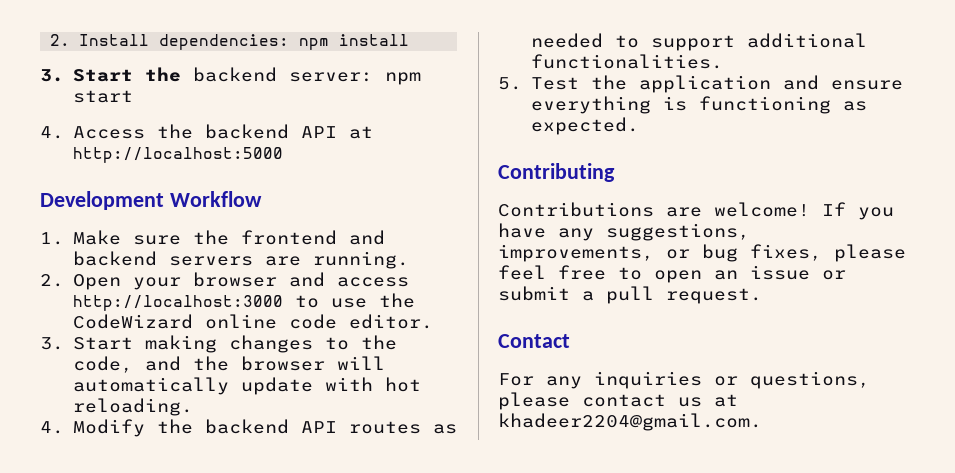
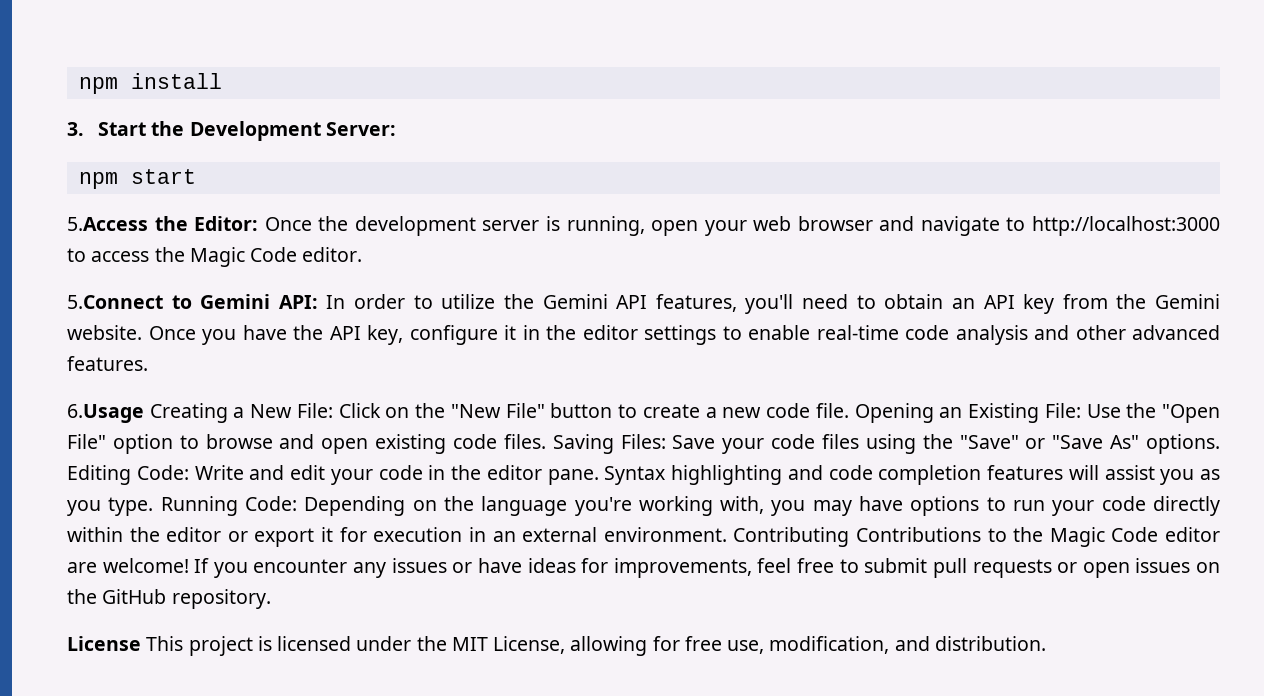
- 2. Install dependencies: npm install
+ npm install
- 3. Start the backend server: npm start
+ 3. Start the Development Server:
+ npm start
- 4. Access the backend API at http://localhost:5000
- Development Workflow
- 1. Make sure the frontend and backend servers are running.
- 2. Open your browser and access http://localhost:3000 to use the CodeWizard online code editor.
- 3. Start making changes to the code, and the browser will automatically update with hot reloading.
- 4. Modify the backend API routes as needed to support additional functionalities.
- 5. Test the application and ensure everything is functioning as expected.
- Contributing
- Contributions are welcome! If you have any suggestions, improvements, or bug fixes, please feel free to open an issue or submit a pull request.
- Contact
- For any inquiries or questions, please contact us at khadeer2204@gmail.com.
+ 5.Access the Editor: Once the development server is running, open your web browser and navigate to http://localhost:3000 to access the Magic Code editor.
+ 5.Connect to Gemini API: In order to utilize the Gemini API features, you'll need to obtain an API key from the Gemini website. Once you have the API key, configure it in the editor settings to enable real-time code analysis and other advanced features.
+ 6.Usage Creating a New File: Click on the "New File" button to create a new code file. Opening an Existing File: Use the "Open File" option to browse and open existing code files. Saving Files: Save your code files using the "Save" or "Save As" options. Editing Code: Write and edit your code in the editor pane. Syntax highlighting and code completion features will assist you as you type. Running Code: Depending on the language you're working with, you may have options to run your code directly within the editor or export it for execution in an external environment. Contributing Contributions to the Magic Code editor are welcome! If you encounter any issues or have ideas for improvements, feel free to submit pull requests or open issues on the GitHub repository.
+ License This project is licensed under the MIT License, allowing for free use, modification, and distribution.

